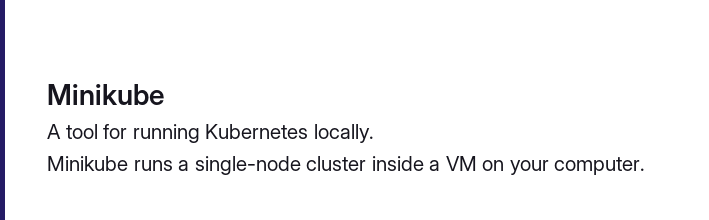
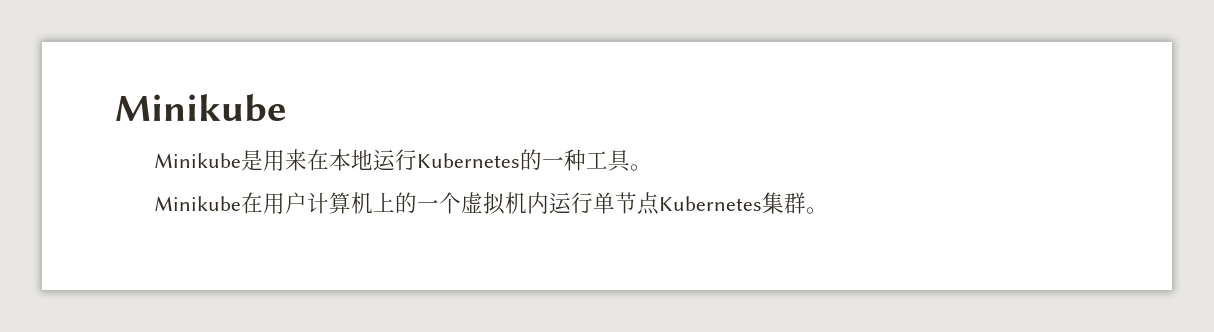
- A tool for running Kubernetes locally.
- Minikube runs a single-node cluster inside a VM on your computer.
+ Minikube是用来在本地运行Kubernetes的一种工具。
+ Minikube在用户计算机上的一个虚拟机内运行单节点Kubernetes集群。

